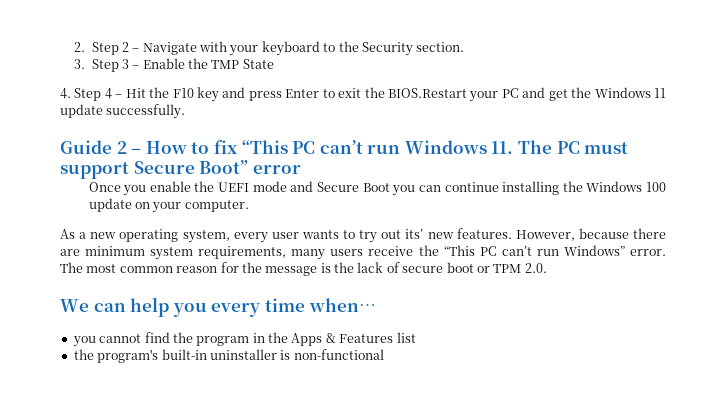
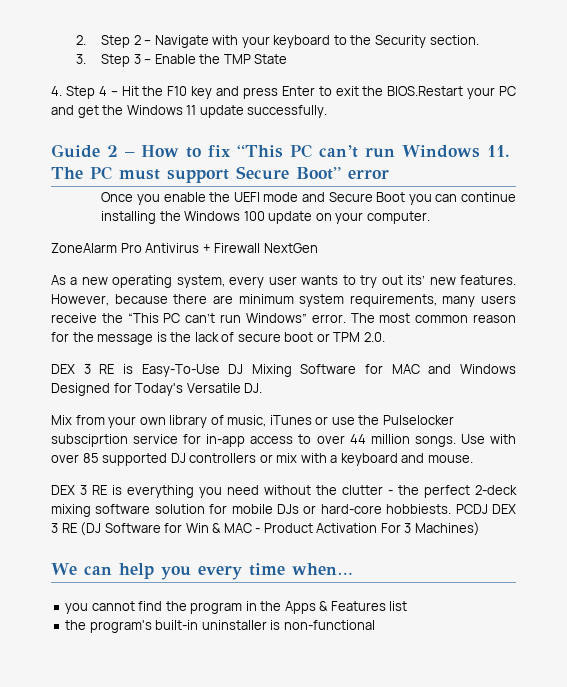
+ ZoneAlarm Pro Antivirus + Firewall NextGen
+ DEX 3 RE is Easy-To-Use DJ Mixing Software for MAC and Windows Designed for Today's Versatile DJ.
+ Mix from your own library of music, iTunes or use the Pulselocker subsciprtion service for in-app access to over 44 million songs. Use with over 85 supported DJ controllers or mix with a keyboard and mouse.
+ DEX 3 RE is everything you need without the clutter - the perfect 2-deck mixing software solution for mobile DJs or hard-core hobbiests. PCDJ DEX 3 RE (DJ Software for Win & MAC - Product Activation For 3 Machines)

